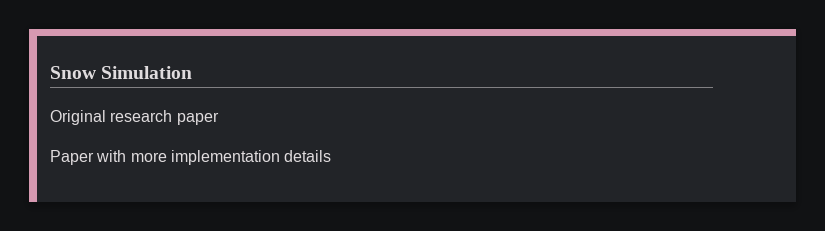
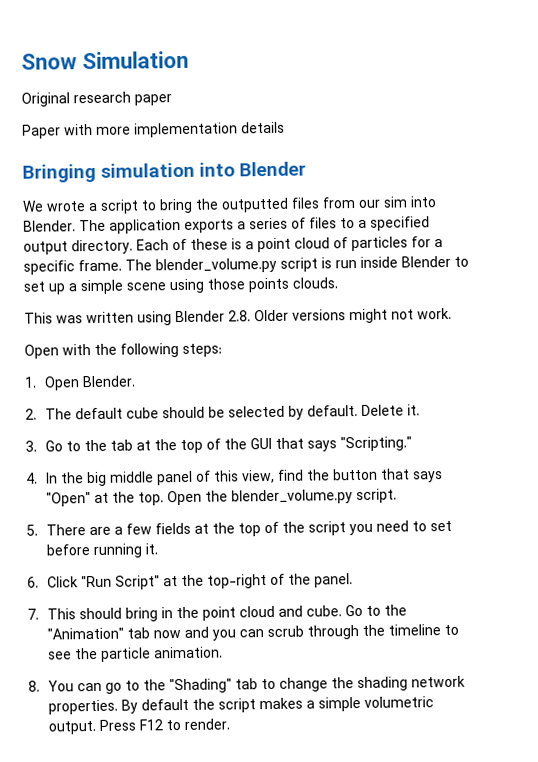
+ Bringing simulation into Blender
+ We wrote a script to bring the outputted files from our sim into Blender. The application exports a series of files to a specified output directory. Each of these is a point cloud of particles for a specific frame. The blender_volume.py script is run inside Blender to set up a simple scene using those points clouds.
+ This was written using Blender 2.8. Older versions might not work.
+ Open with the following steps:
+ 1. Open Blender.
+ 2. The default cube should be selected by default. Delete it.
+ 3. Go to the tab at the top of the GUI that says "Scripting."
+ 4. In the big middle panel of this view, find the button that says "Open" at the top. Open the blender_volume.py script.
+ 5. There are a few fields at the top of the script you need to set before running it.
+ 6. Click "Run Script" at the top-right of the panel.
+ 7. This should bring in the point cloud and cube. Go to the "Animation" tab now and you can scrub through the timeline to see the particle animation.
+ 8. You can go to the "Shading" tab to change the shading network properties. By default the script makes a simple volumetric output. Press F12 to render.

